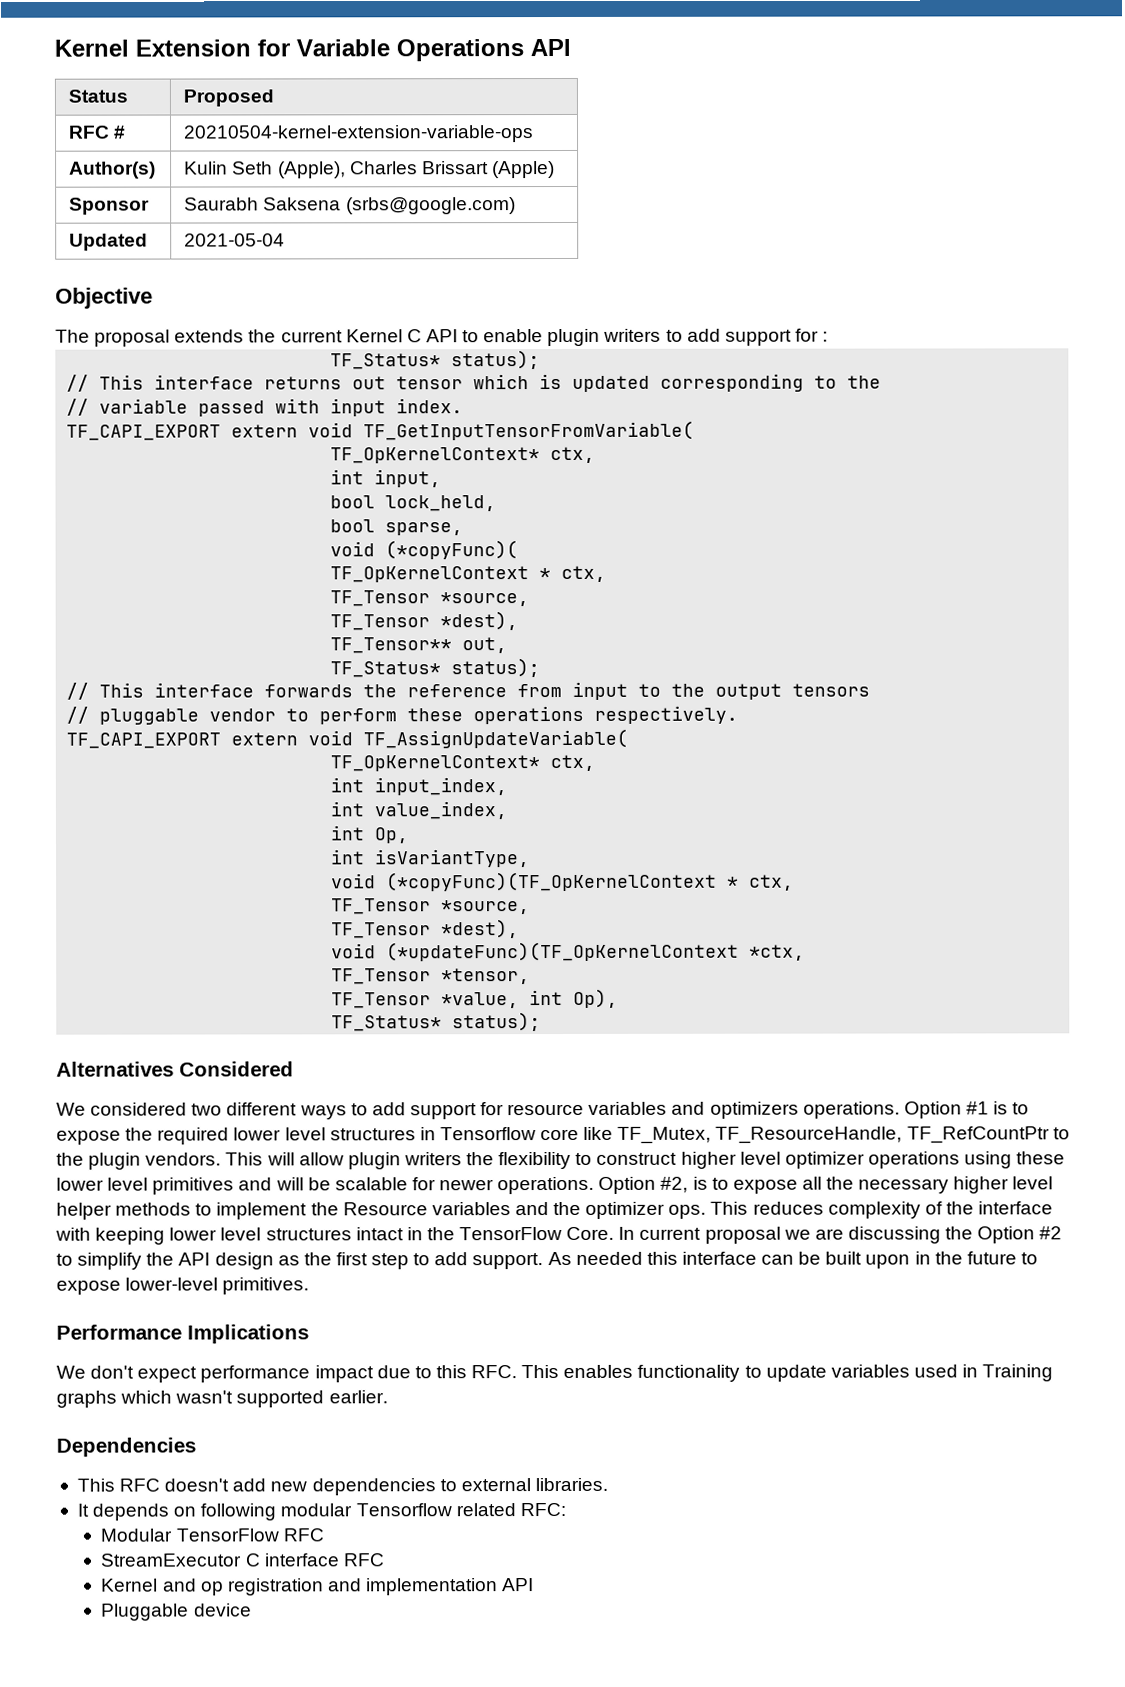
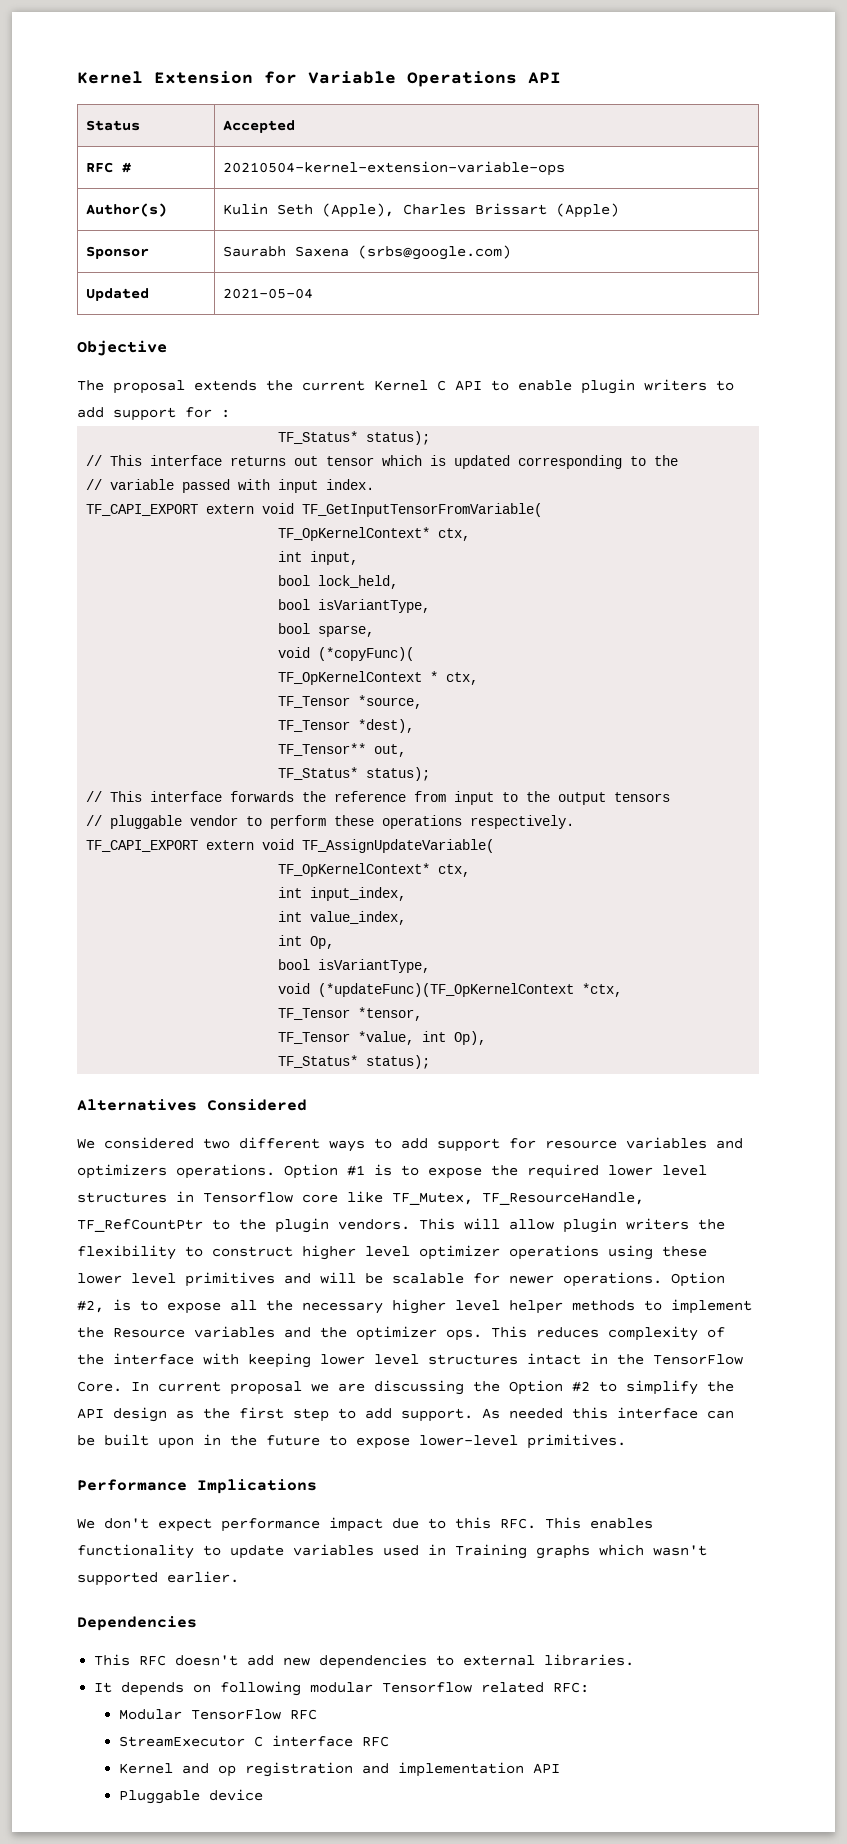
- Status | Proposed
+ Status | Accepted
- Sponsor | Saurabh Saksena (srbs@google.com)
+ Sponsor | Saurabh Saxena (srbs@google.com)
  bool lock_held,
+ bool isVariantType,
  int Op,
- int isVariantType,
- void (*copyFunc)(TF_OpKernelContext * ctx,
- TF_Tensor *source,
- TF_Tensor *dest),
+ bool isVariantType,

